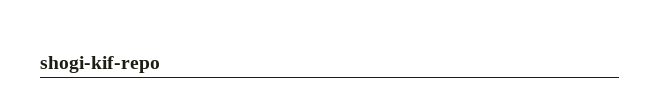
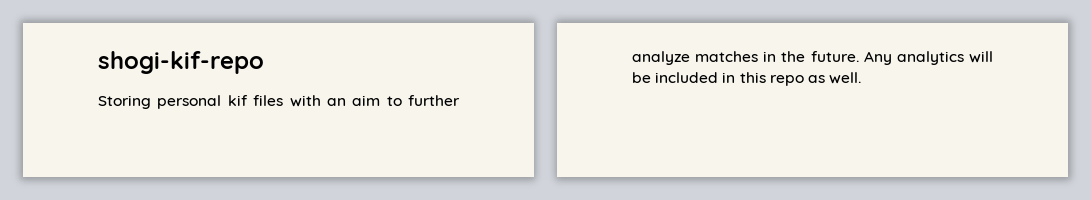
+ Storing personal kif files with an aim to further analyze matches in the future. Any analytics will be included in this repo as well.

